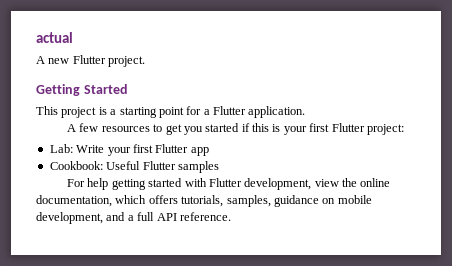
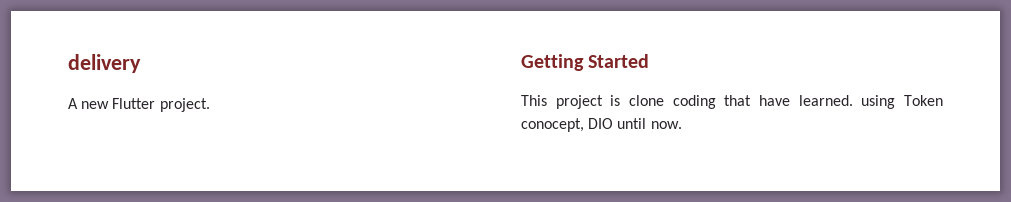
- actual
+ delivery
- This project is a starting point for a Flutter application.
- A few resources to get you started if this is your first Flutter project:
- Lab: Write your first Flutter app
- Cookbook: Useful Flutter samples
- For help getting started with Flutter development, view the online documentation, which offers tutorials, samples, guidance on mobile development, and a full API reference.
+ This project is clone coding that have learned. using Token conocept, DIO until now.

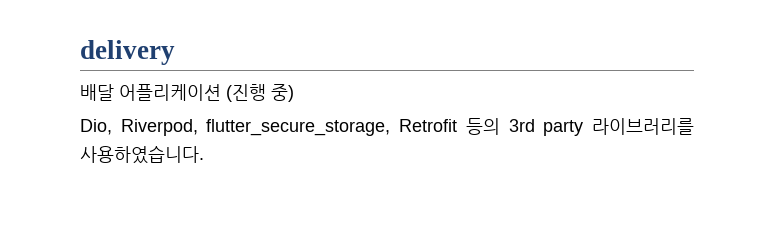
- A new Flutter project.
- Getting Started
- This project is clone coding that have learned. using Token conocept, DIO until now.
+ 배달 어플리케이션 (진행 중)
+ Dio, Riverpod, flutter_secure_storage, Retrofit 등의 3rd party 라이브러리를 사용하였습니다.

